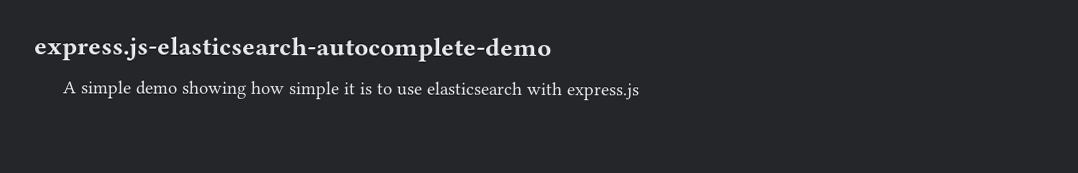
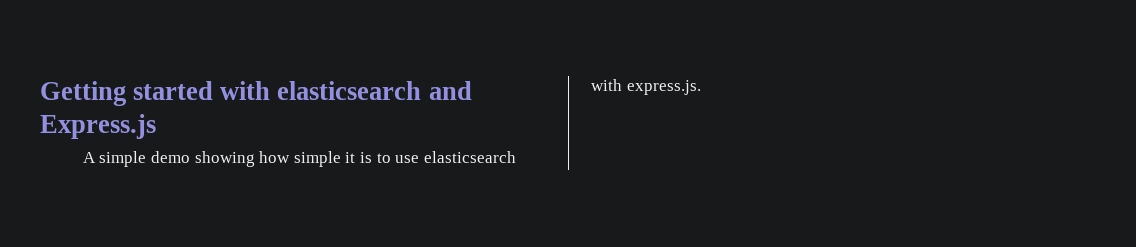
- express.js-elasticsearch-autocomplete-demo
+ Getting started with elasticsearch and Express.js
- A simple demo showing how simple it is to use elasticsearch with express.js
+ A simple demo showing how simple it is to use elasticsearch with express.js.

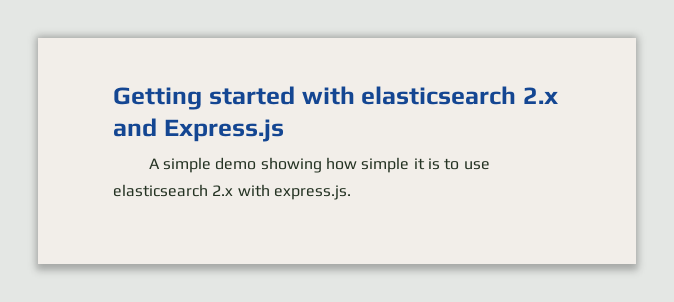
- Getting started with elasticsearch and Express.js
+ Getting started with elasticsearch 2.x and Express.js
- A simple demo showing how simple it is to use elasticsearch with express.js.
+ A simple demo showing how simple it is to use elasticsearch 2.x with express.js.

